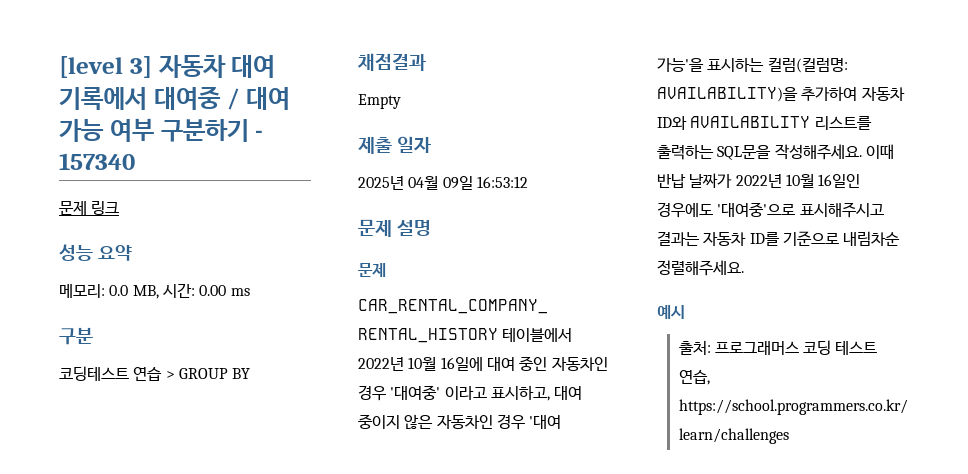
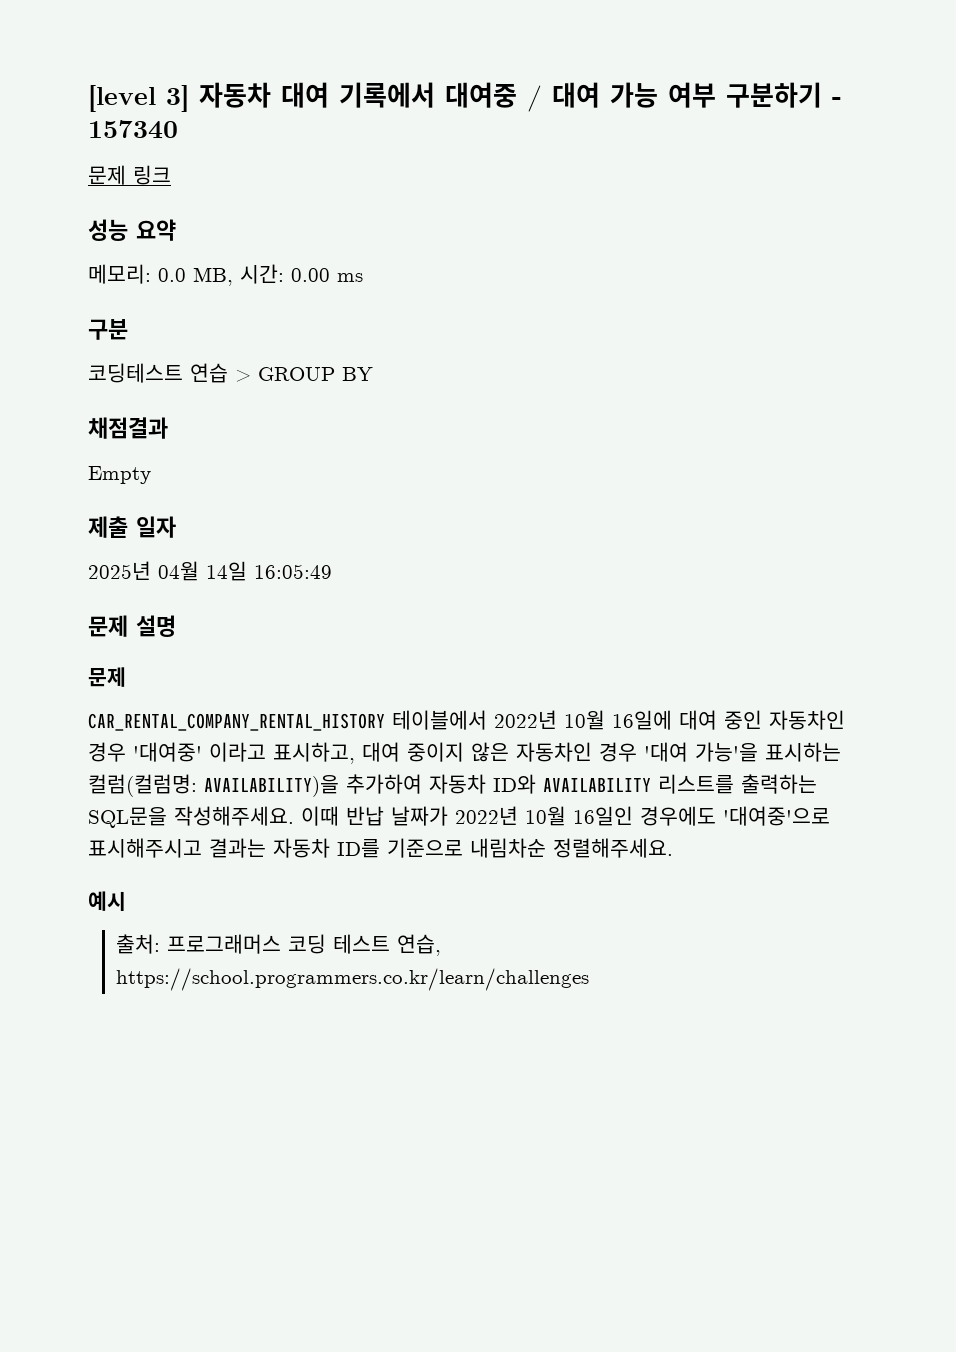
- 2025년 04월 09일 16:53:12
+ 2025년 04월 14일 16:05:49

